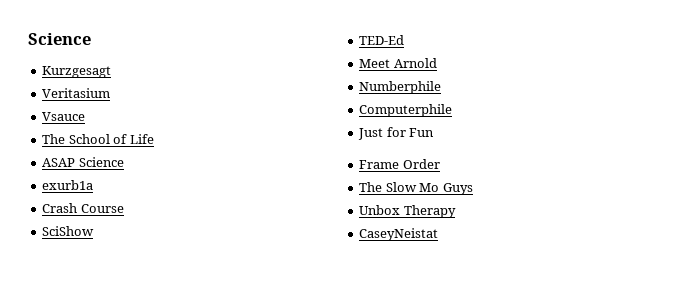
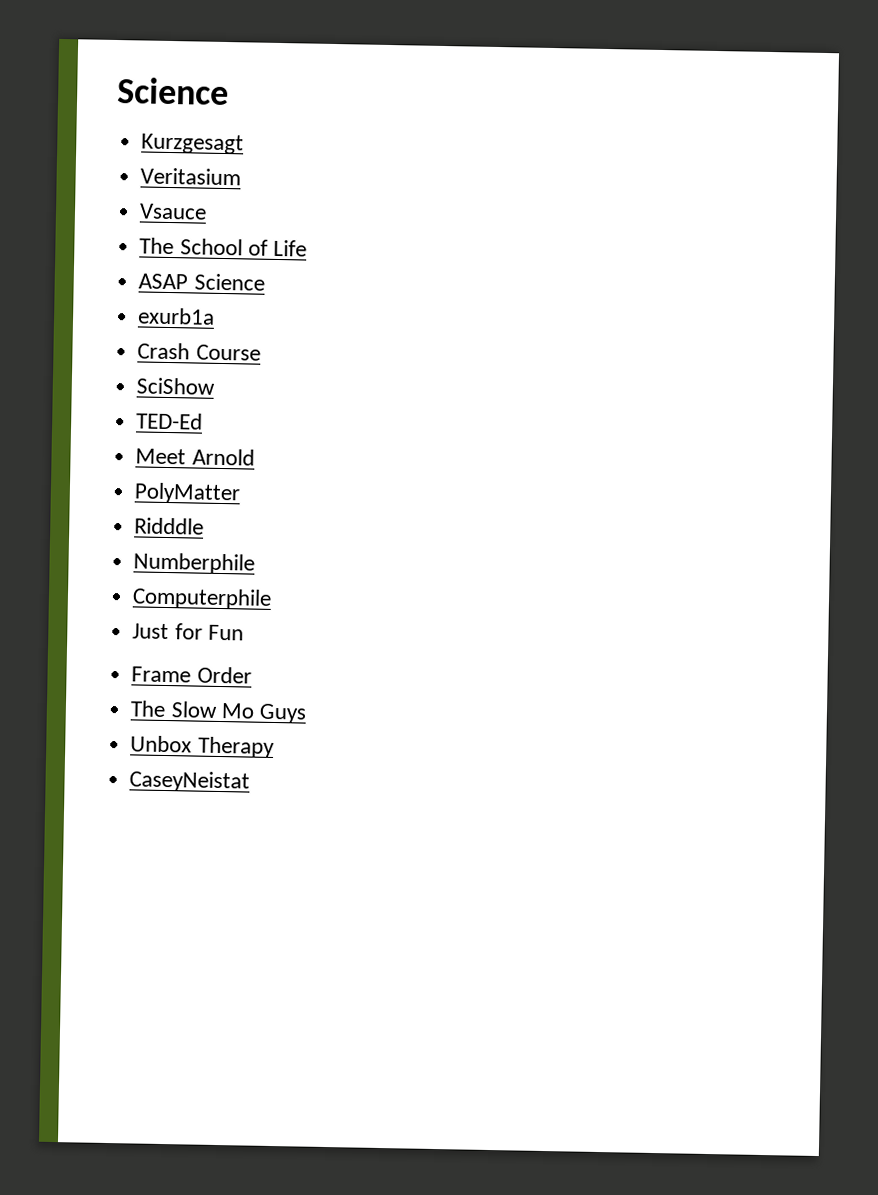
+ PolyMatter
+ Ridddle

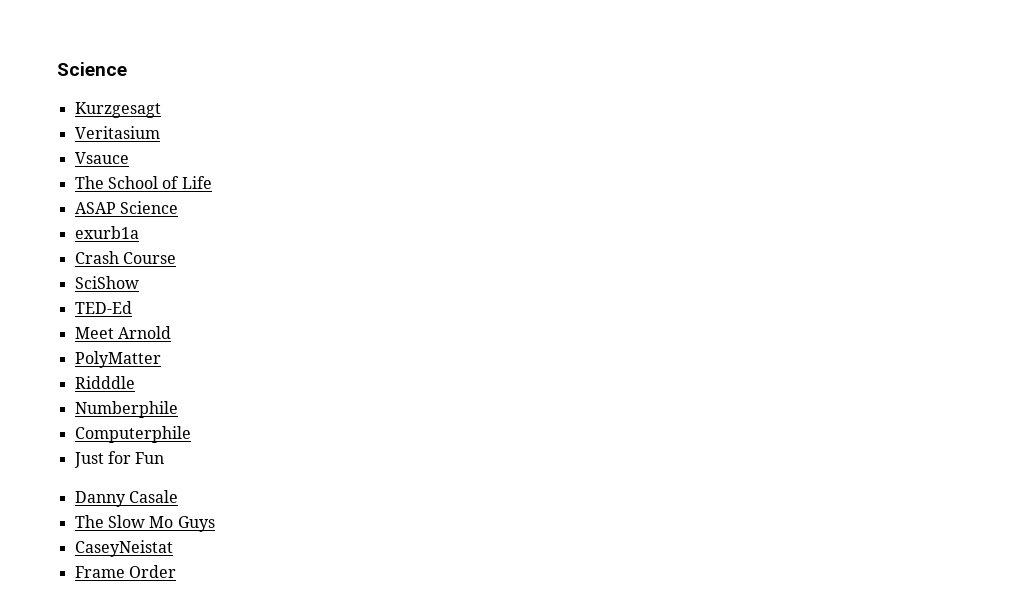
- Frame Order
+ Danny Casale
- Unbox Therapy
  CaseyNeistat
+ Frame Order

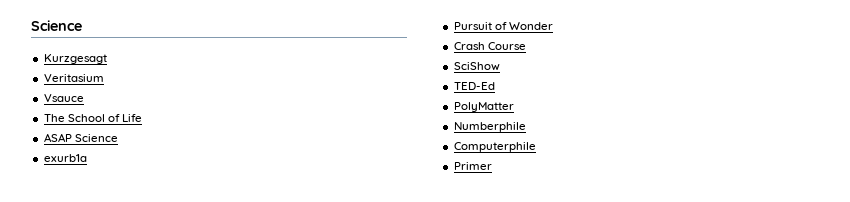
+ Pursuit of Wonder
- Meet Arnold
- Ridddle
- Just for Fun
- Danny Casale
- The Slow Mo Guys
- CaseyNeistat
- Frame Order
+ Primer

